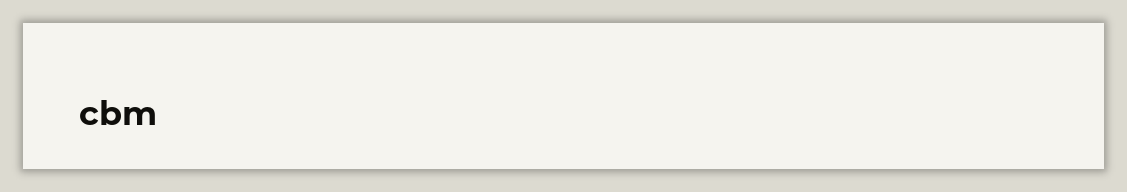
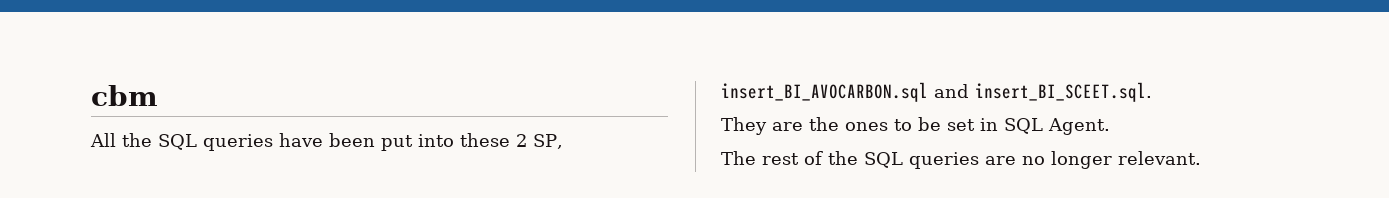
+ All the SQL queries have been put into these 2 SP, insert_BI_AVOCARBON.sql and insert_BI_SCEET.sql.
+ They are the ones to be set in SQL Agent.
+ The rest of the SQL queries are no longer relevant.

